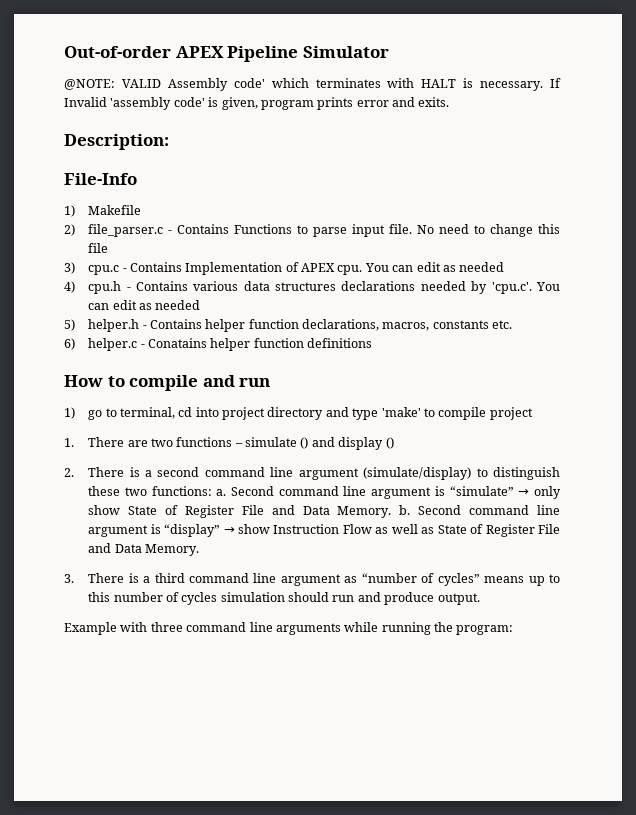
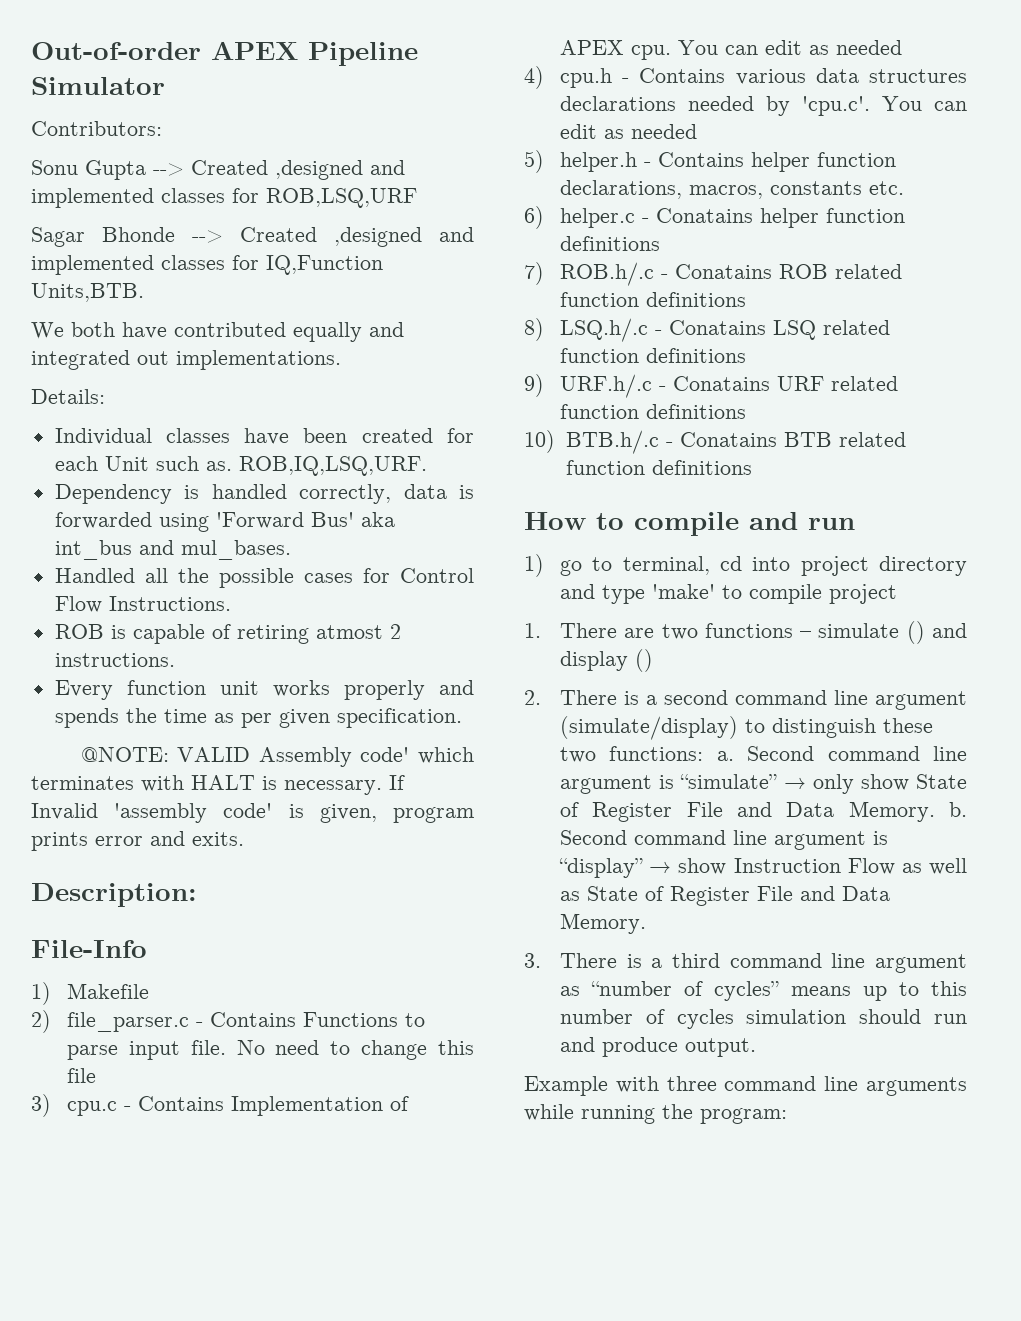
+ Contributors:
+ Sonu Gupta --> Created ,designed and implemented classes for ROB,LSQ,URF
+ Sagar Bhonde --> Created ,designed and implemented classes for IQ,Function Units,BTB.
+ We both have contributed equally and integrated out implementations.
+ Details:
+ Individual classes have been created for each Unit such as. ROB,IQ,LSQ,URF.
+ Dependency is handled correctly, data is forwarded using 'Forward Bus' aka int_bus and mul_bases.
+ Handled all the possible cases for Control Flow Instructions.
+ ROB is capable of retiring atmost 2 instructions.
+ Every function unit works properly and spends the time as per given specification.
+ 7) ROB.h/.c - Conatains ROB related function definitions
+ 8) LSQ.h/.c - Conatains LSQ related function definitions
+ 9) URF.h/.c - Conatains URF related function definitions
+ 10) BTB.h/.c - Conatains BTB related function definitions

